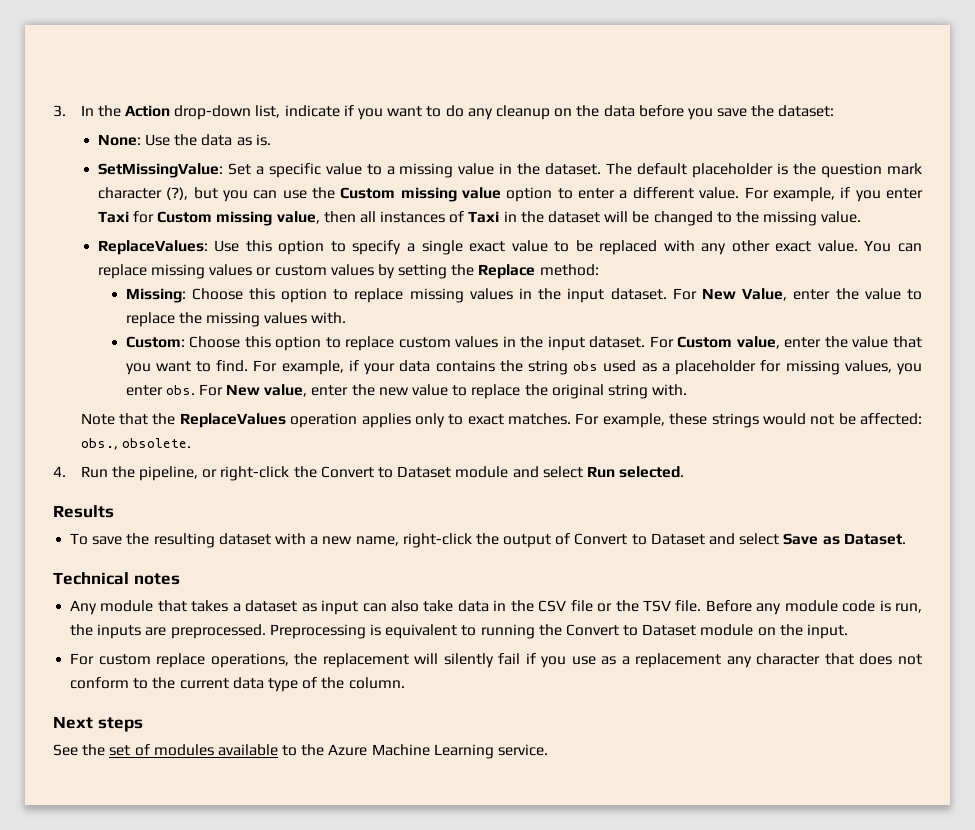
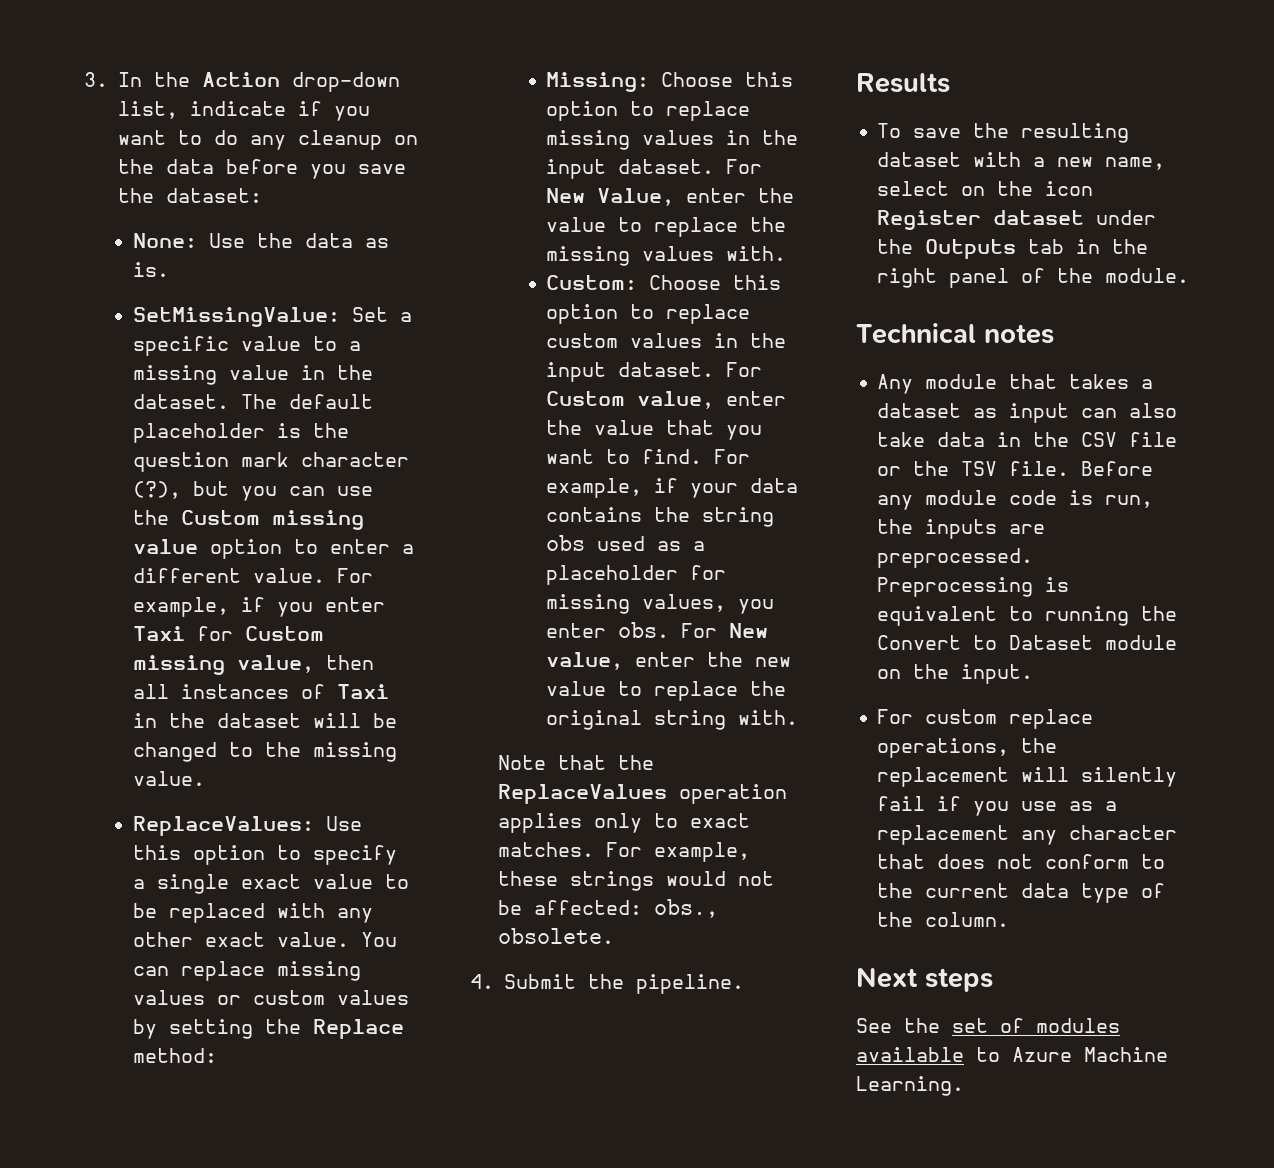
- 4. Run the pipeline, or right-click the Convert to Dataset module and select Run selected.
+ 4. Submit the pipeline.
- To save the resulting dataset with a new name, right-click the output of Convert to Dataset and select Save as Dataset.
+ To save the resulting dataset with a new name, select on the icon Register dataset under the Outputs tab in the right panel of the module.
- See the set of modules available to the Azure Machine Learning service.
+ See the set of modules available to Azure Machine Learning.

